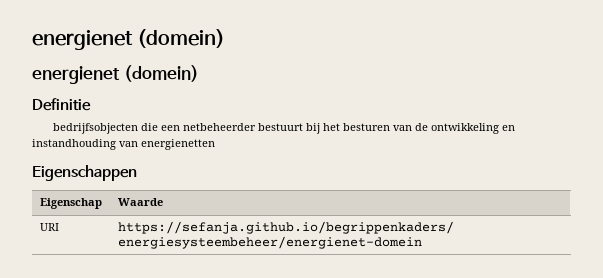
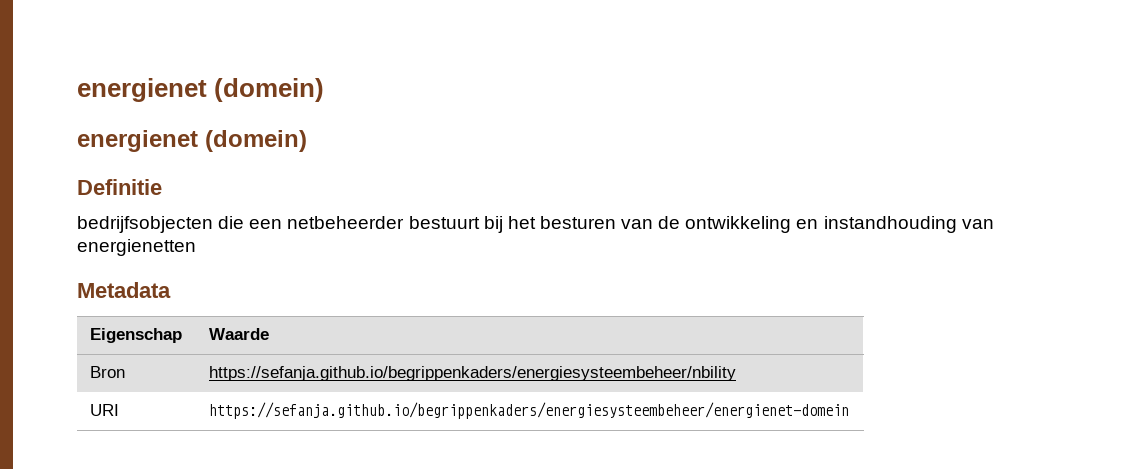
- Eigenschappen
+ Metadata
+ Bron | https://sefanja.github.io/begrippenkaders/energiesysteembeheer/nbility

